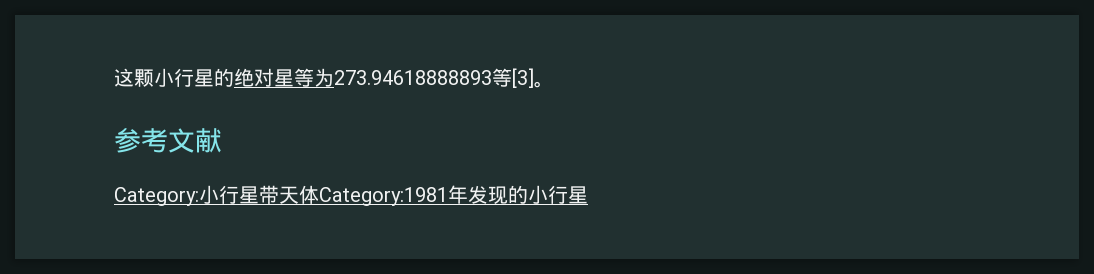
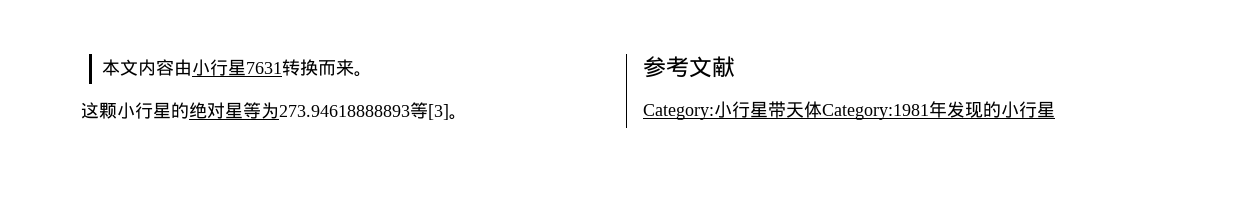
+ 本文内容由小行星7631转换而来。

